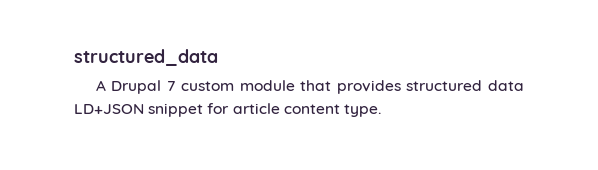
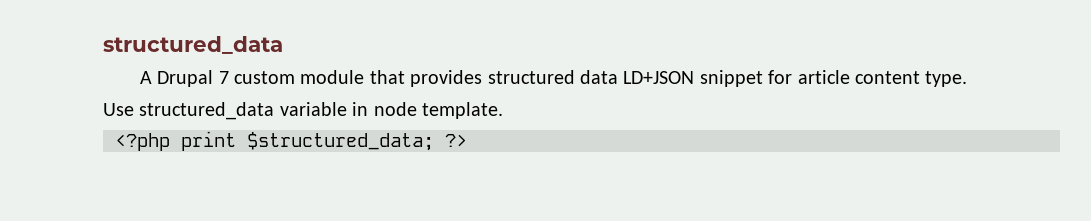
+ Use structured_data variable in node template.
+ <?php print $structured_data; ?>

